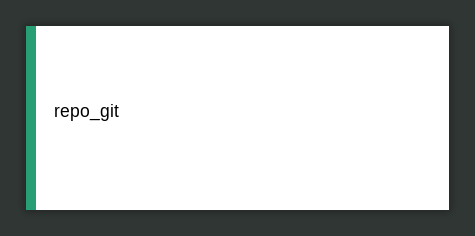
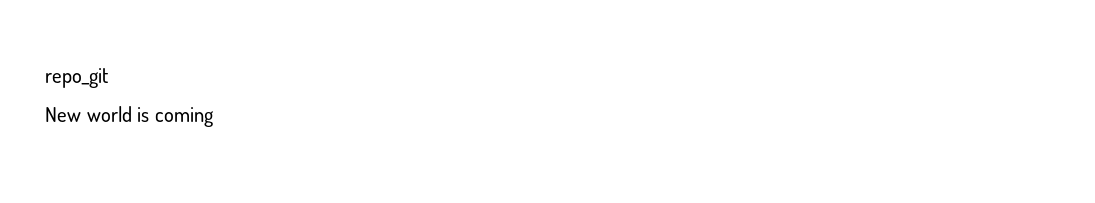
+ New world is coming

